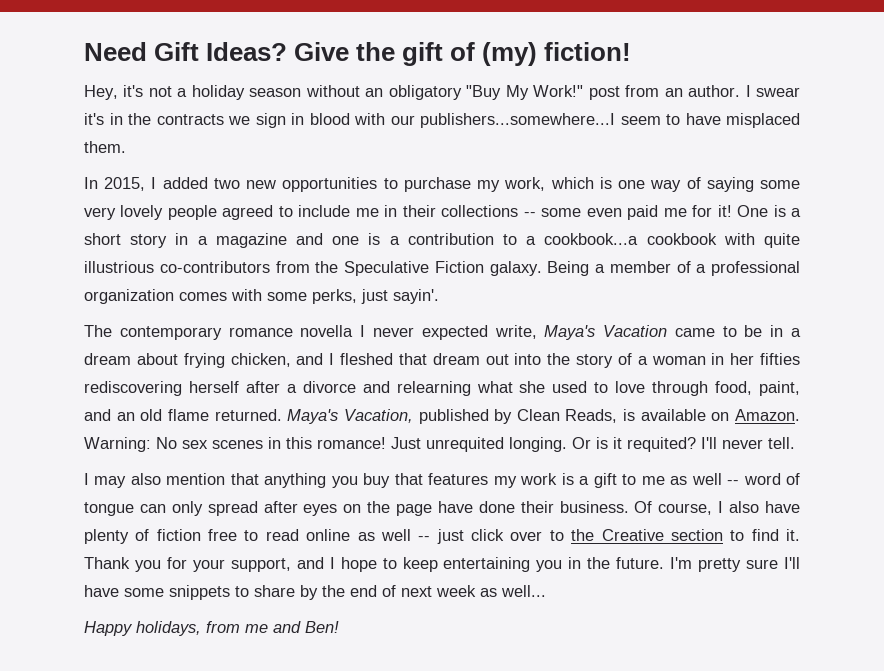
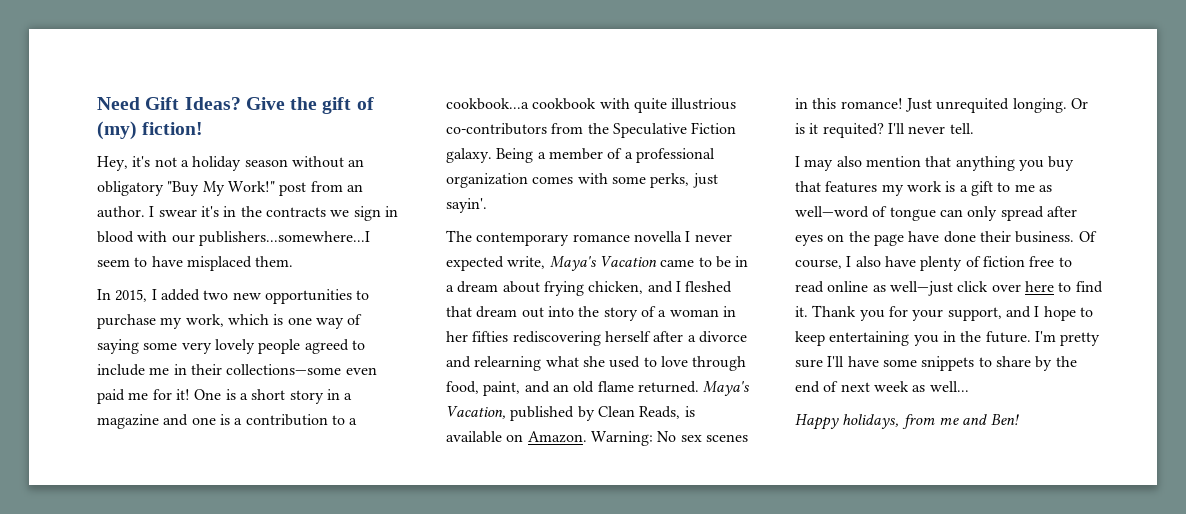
- In 2015, I added two new opportunities to purchase my work, which is one way of saying some very lovely people agreed to include me in their collections -- some even paid me for it!
+ In 2015, I added two new opportunities to purchase my work, which is one way of saying some very lovely people agreed to include me in their collections—some even paid me for it!
- I may also mention that anything you buy that features my work is a gift to me as well -- word of tongue can only spread after eyes on the page have done their business.
+ I may also mention that anything you buy that features my work is a gift to me as well—word of tongue can only spread after eyes on the page have done their business.
- Of course, I also have plenty of fiction free to read online as well -- just click over to the Creative section to find it.
+ Of course, I also have plenty of fiction free to read online as well—just click over here to find it.

